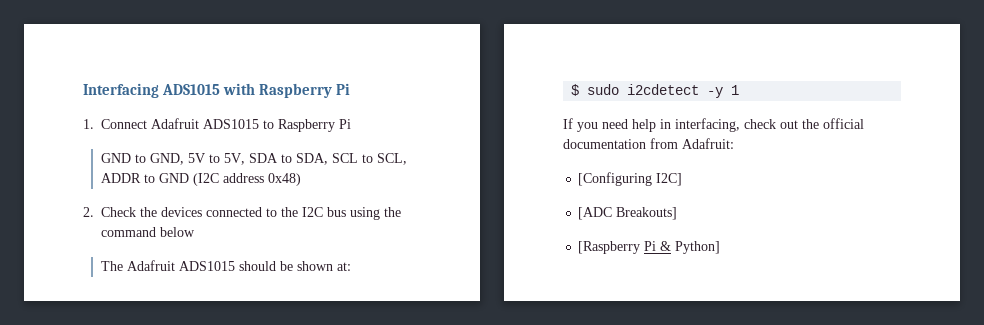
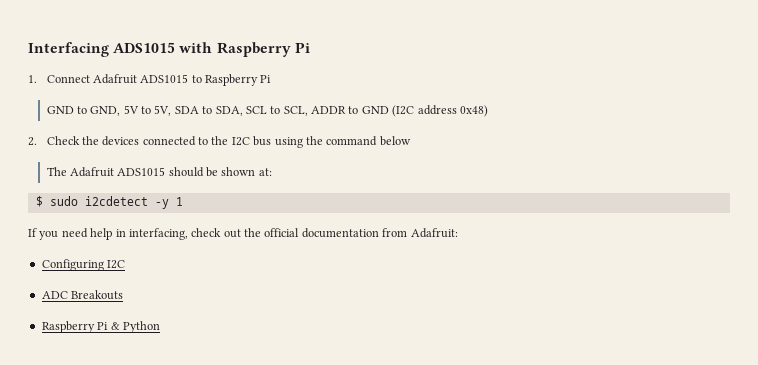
- [Configuring I2C]
- [ADC Breakouts]
- [Raspberry Pi & Python]
+ Configuring I2C
+ ADC Breakouts
+ Raspberry Pi & Python

